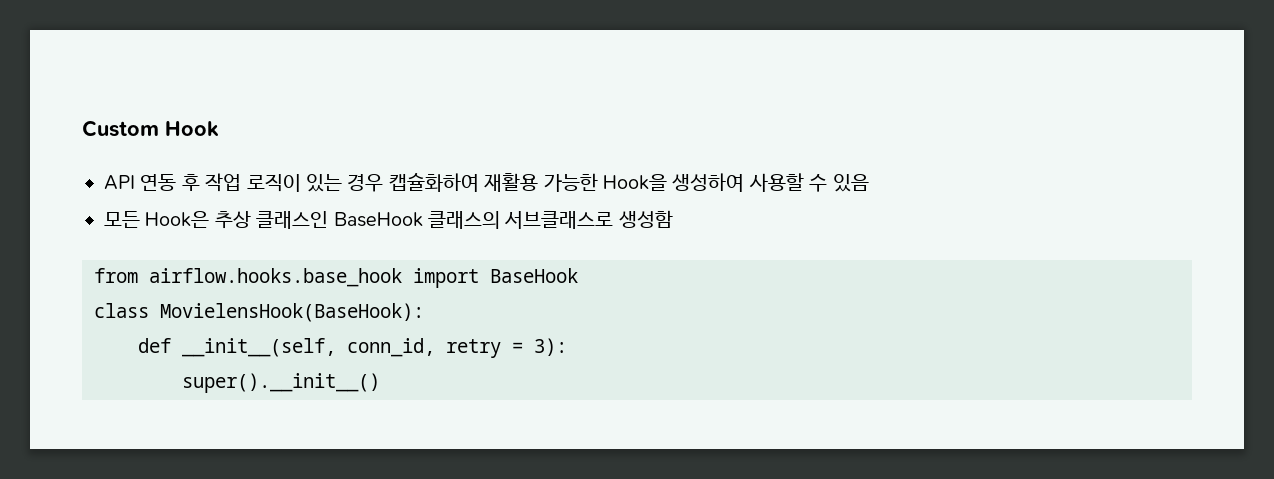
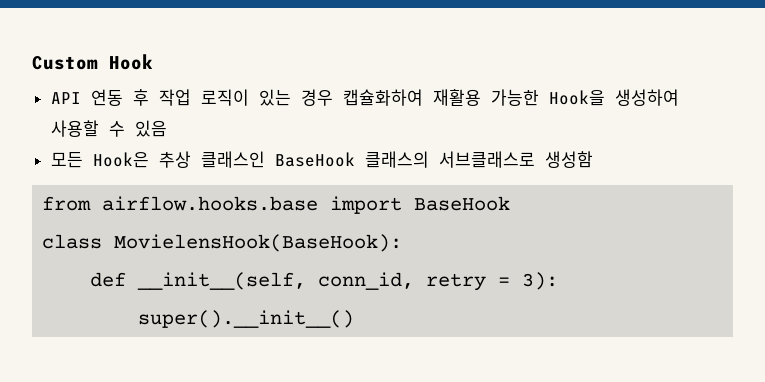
- from airflow.hooks.base_hook import BaseHook
+ from airflow.hooks.base import BaseHook

